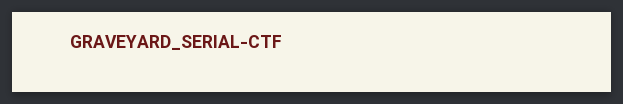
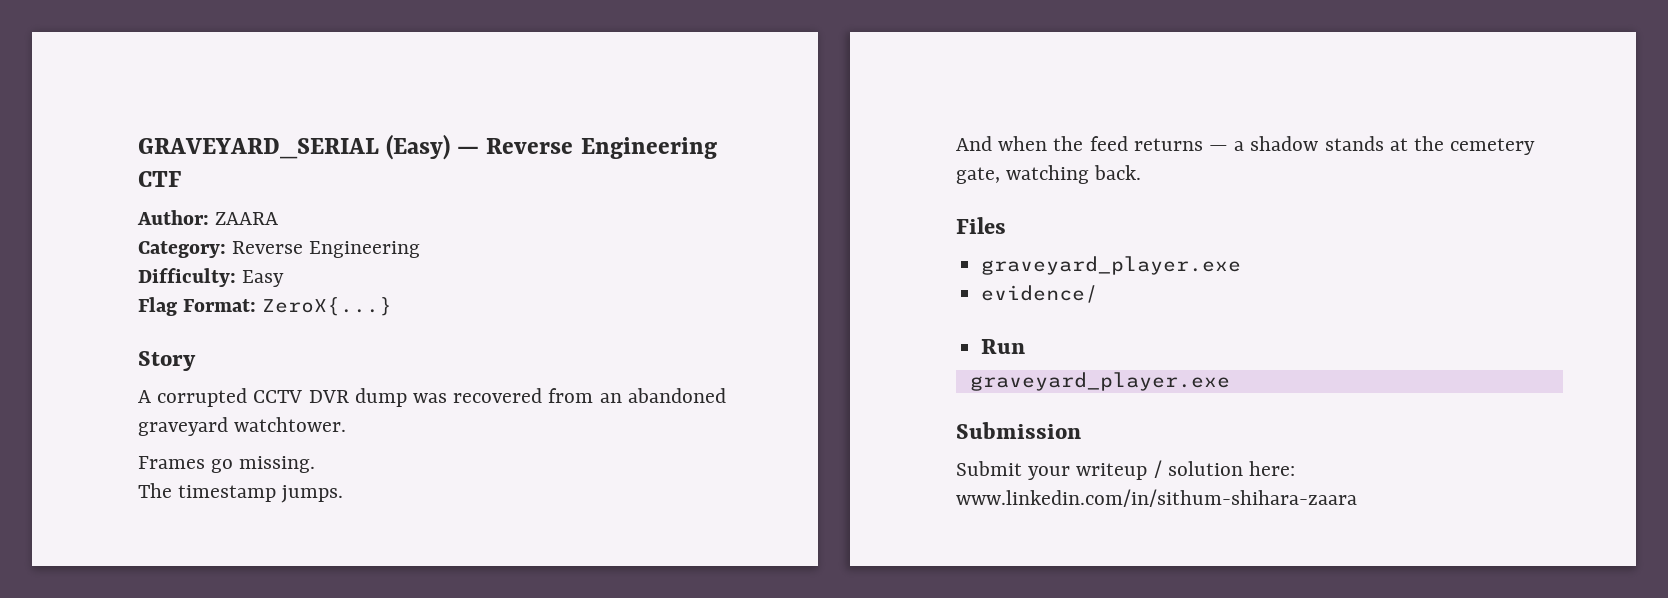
- GRAVEYARD_SERIAL-CTF
+ GRAVEYARD_SERIAL (Easy) — Reverse Engineering CTF
+ Author: ZAARA
+ Category: Reverse Engineering
+ Difficulty: Easy
+ Flag Format: ZeroX{...}
+ Story
+ A corrupted CCTV DVR dump was recovered from an abandoned graveyard watchtower.
+ Frames go missing.
+ The timestamp jumps.
+ And when the feed returns — a shadow stands at the cemetery gate, watching back.
+ Files
+ graveyard_player.exe
+ evidence/
+ Run
+ graveyard_player.exe
+ Submission
+ Submit your writeup / solution here: www.linkedin.com/in/sithum-shihara-zaara

